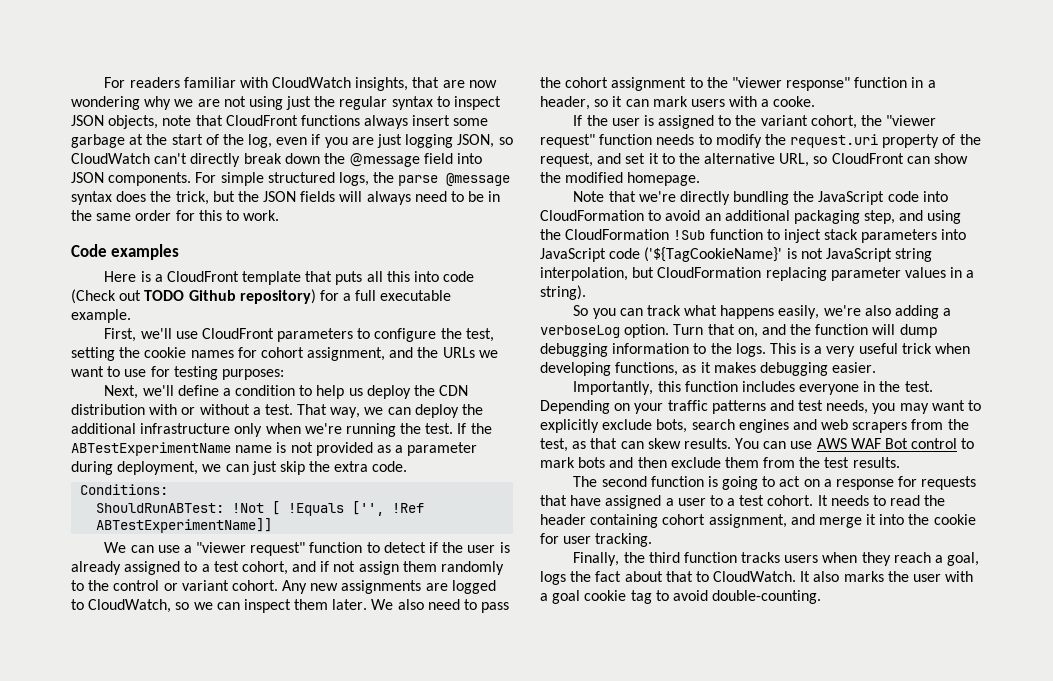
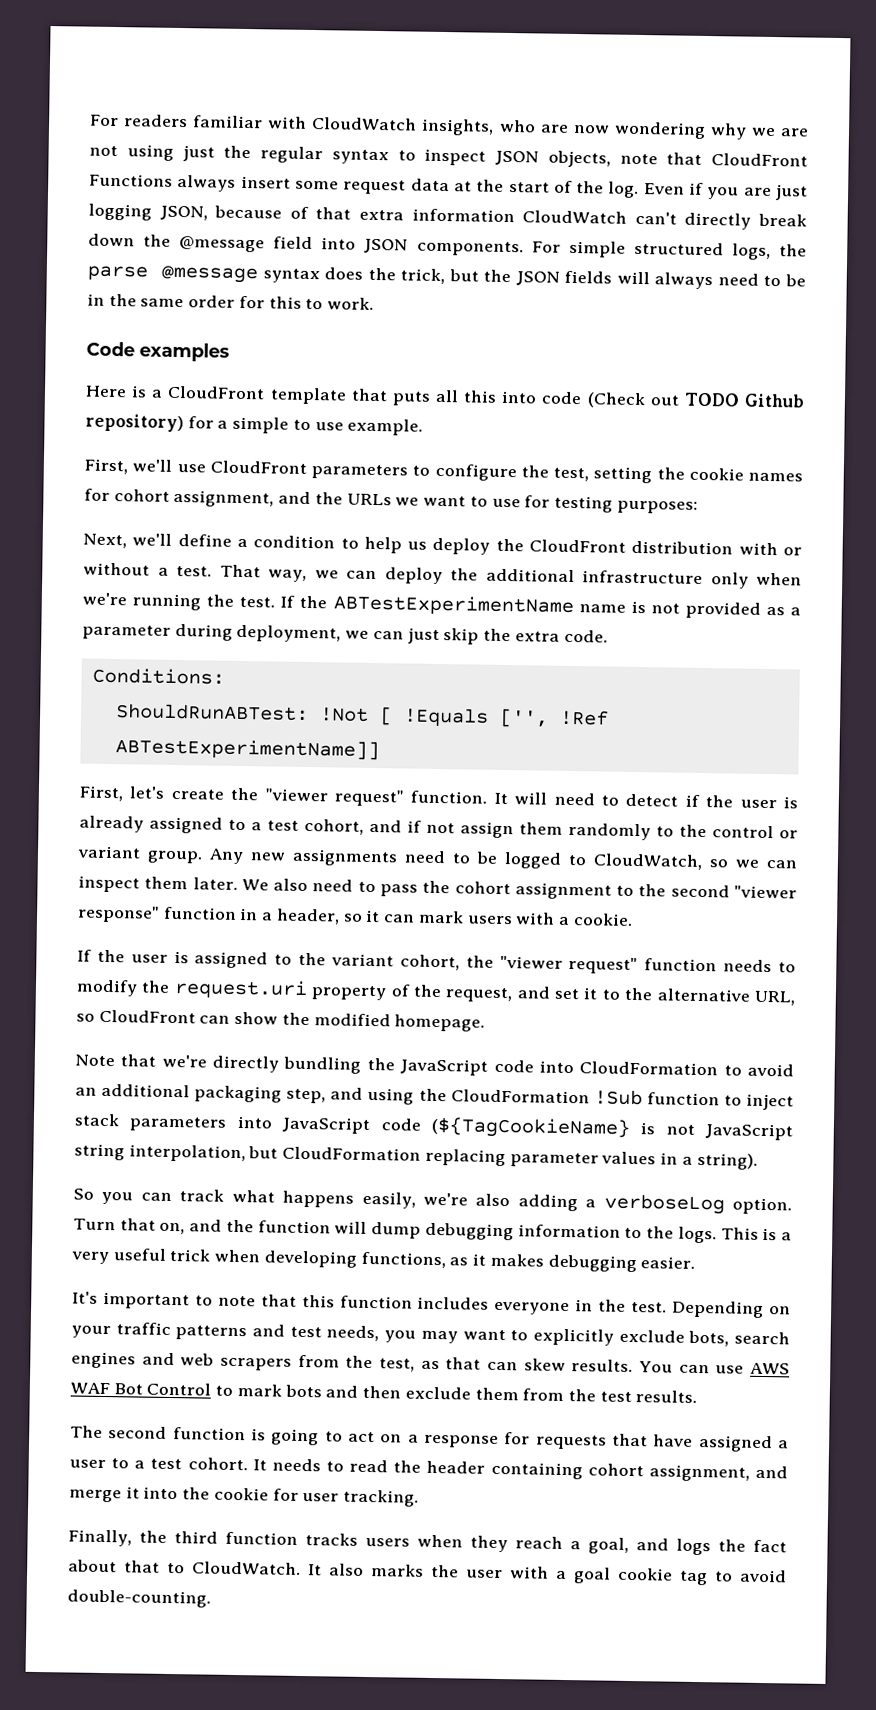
- For readers familiar with CloudWatch insights, that are now wondering why we are not using just the regular syntax to inspect JSON objects, note that CloudFront functions always insert some garbage at the start of the log, even if you are just logging JSON, so CloudWatch can't directly break down the @message field into JSON components.
+ For readers familiar with CloudWatch insights, who are now wondering why we are not using just the regular syntax to inspect JSON objects, note that CloudFront Functions always insert some request data at the start of the log. Even if you are just logging JSON, because of that extra information CloudWatch can't directly break down the @message field into JSON components.
- Here is a CloudFront template that puts all this into code (Check out TODO Github repository) for a full executable example.
+ Here is a CloudFront template that puts all this into code (Check out TODO Github repository) for a simple to use example.
- Next, we'll define a condition to help us deploy the CDN distribution with or without a test.
+ Next, we'll define a condition to help us deploy the CloudFront distribution with or without a test.
- We can use a "viewer request" function to detect if the user is already assigned to a test cohort, and if not assign them randomly to the control or variant cohort.
+ First, let's create the "viewer request" function. It will need to detect if the user is already assigned to a test cohort, and if not assign them randomly to the control or variant group.
- Any new assignments are logged to CloudWatch, so we can inspect them later.
+ Any new assignments need to be logged to CloudWatch, so we can inspect them later.
- We also need to pass the cohort assignment to the "viewer response" function in a header, so it can mark users with a cooke.
+ We also need to pass the cohort assignment to the second "viewer response" function in a header, so it can mark users with a cookie.
- Note that we're directly bundling the JavaScript code into CloudFormation to avoid an additional packaging step, and using the CloudFormation !Sub function to inject stack parameters into JavaScript code ('${TagCookieName}' is not JavaScript string interpolation, but CloudFormation replacing parameter values in a string).
+ Note that we're directly bundling the JavaScript code into CloudFormation to avoid an additional packaging step, and using the CloudFormation !Sub function to inject stack parameters into JavaScript code (${TagCookieName} is not JavaScript string interpolation, but CloudFormation replacing parameter values in a string).
- Importantly, this function includes everyone in the test.
+ It's important to note that this function includes everyone in the test.
- You can use AWS WAF Bot control to mark bots and then exclude them from the test results.
+ You can use AWS WAF Bot Control to mark bots and then exclude them from the test results.
- Finally, the third function tracks users when they reach a goal, logs the fact about that to CloudWatch.
+ Finally, the third function tracks users when they reach a goal, and logs the fact about that to CloudWatch.

